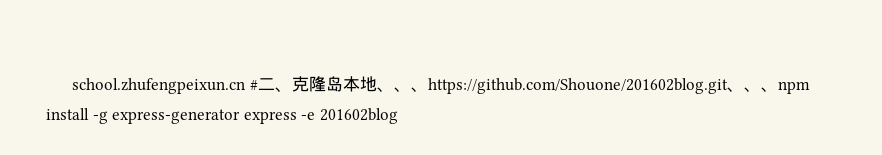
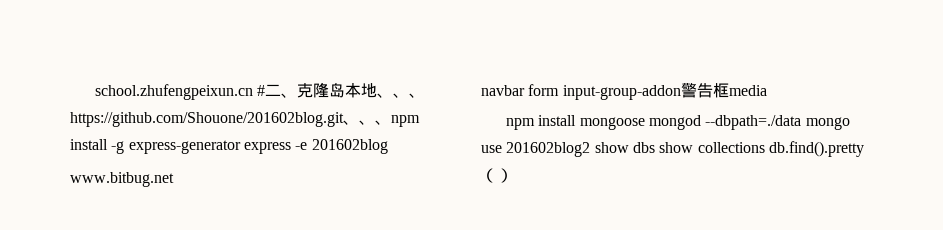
+ www.bitbug.net
+ navbar form input-group-addon警告框media
+ npm install mongoose mongod --dbpath=./data mongo use 201602blog2 show dbs show collections db.find().pretty（）

